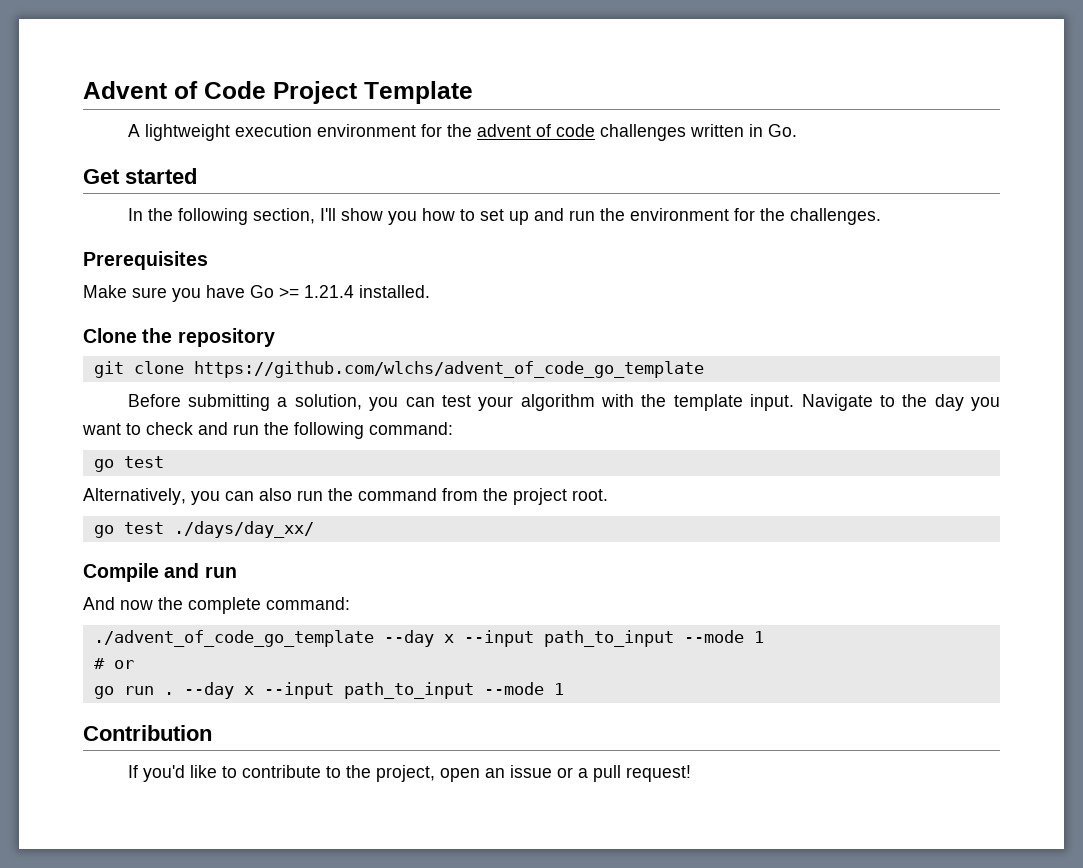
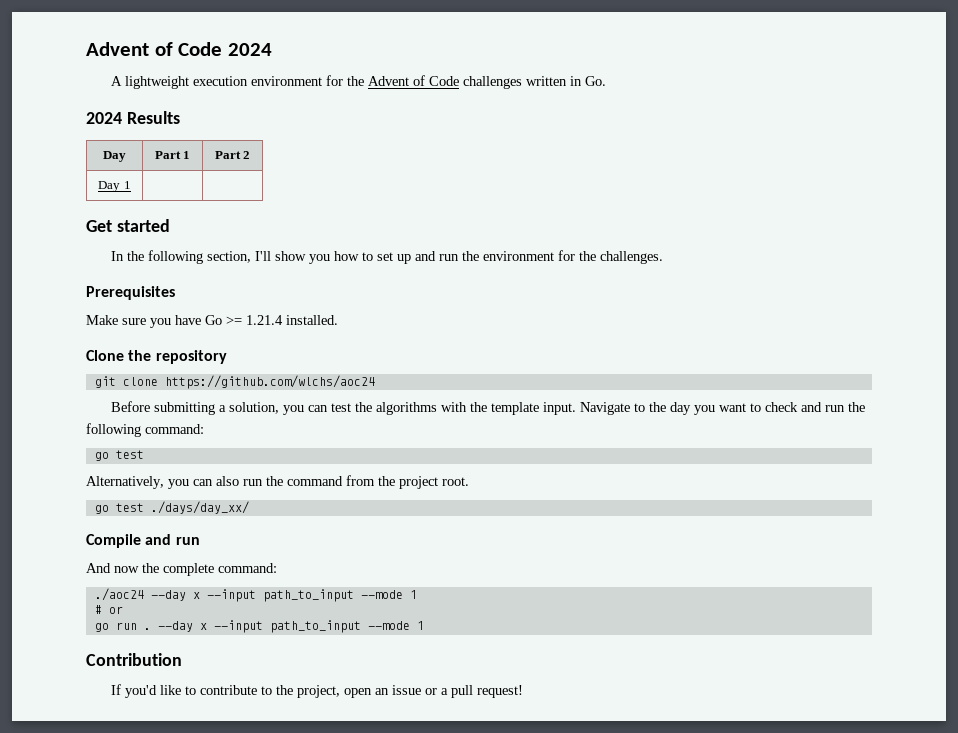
- Advent of Code Project Template
+ Advent of Code 2024
- A lightweight execution environment for the advent of code challenges written in Go.
+ A lightweight execution environment for the Advent of Code challenges written in Go.
+ 2024 Results
+ Day | Part 1 | Part 2
+ Day 1 | |
- git clone https://github.com/wlchs/advent_of_code_go_template
+ git clone https://github.com/wlchs/aoc24
- Before submitting a solution, you can test your algorithm with the template input.
+ Before submitting a solution, you can test the algorithms with the template input.
- ./advent_of_code_go_template --day x --input path_to_input --mode 1
+ ./aoc24 --day x --input path_to_input --mode 1

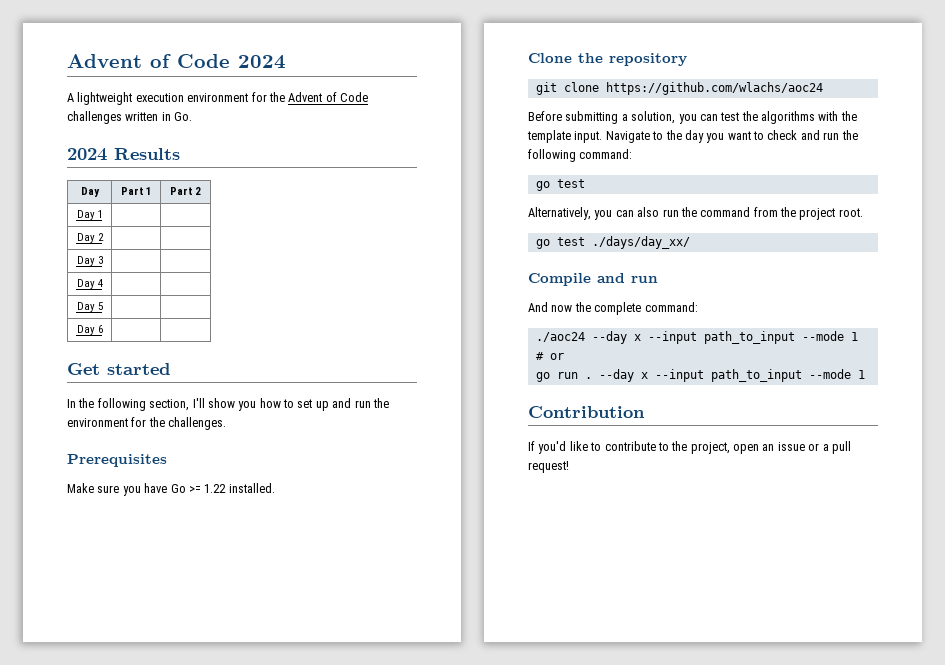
+ Day 2 | |
+ Day 3 | |
+ Day 4 | |
+ Day 5 | |
+ Day 6 | |
- Make sure you have Go >= 1.21.4 installed.
+ Make sure you have Go >= 1.22 installed.
- git clone https://github.com/wlchs/aoc24
+ git clone https://github.com/wlachs/aoc24

